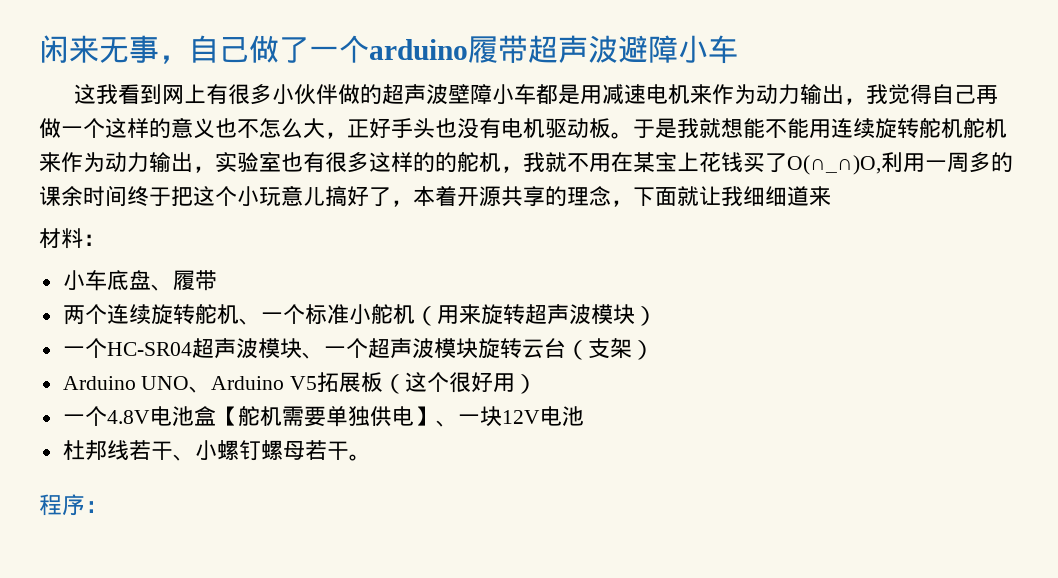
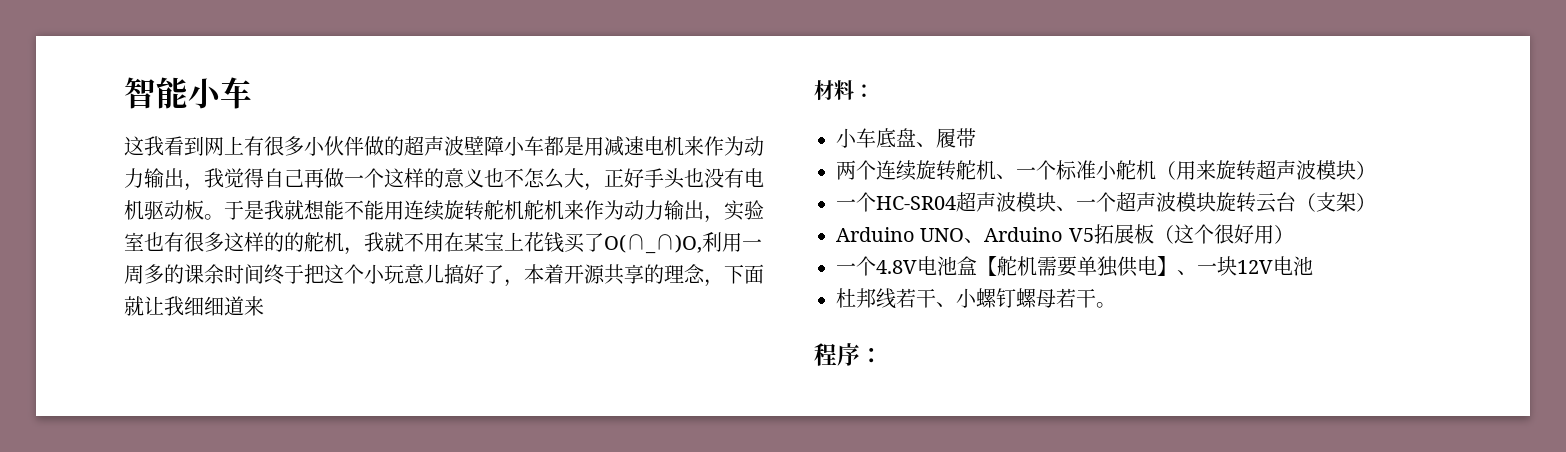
- 闲来无事，自己做了一个arduino履带超声波避障小车
+ 智能小车

